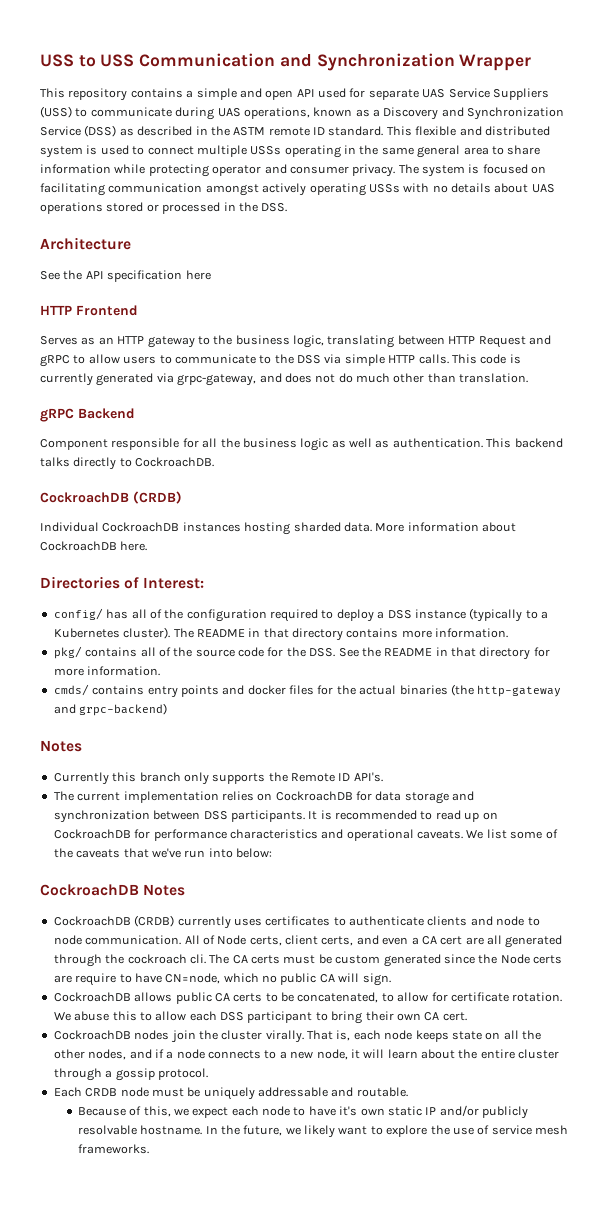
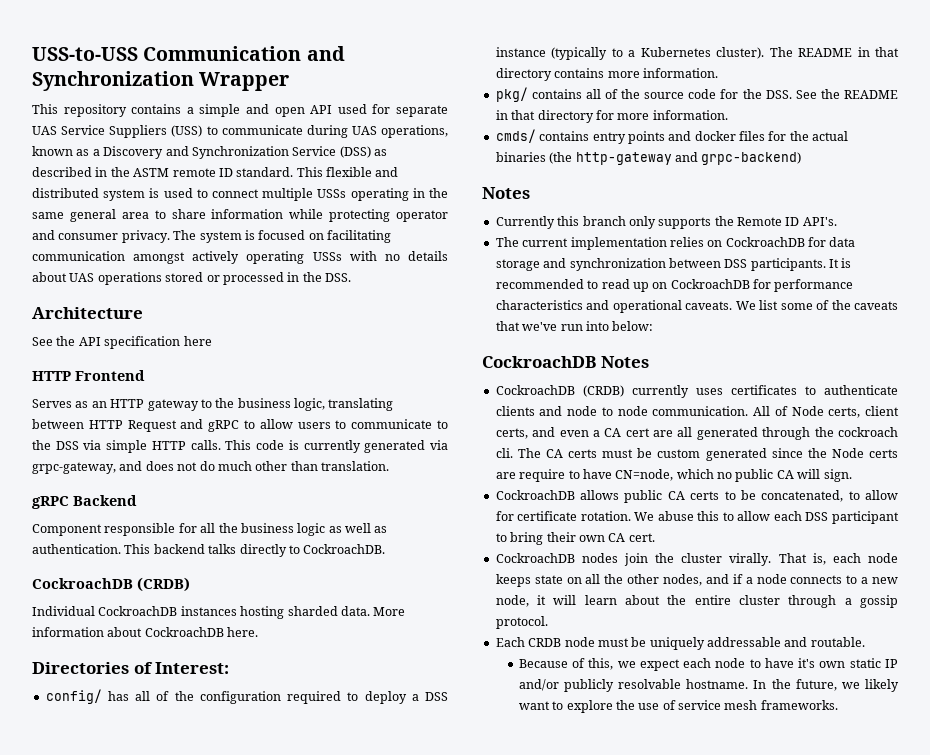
- USS to USS Communication and Synchronization Wrapper
+ USS-to-USS Communication and Synchronization Wrapper

